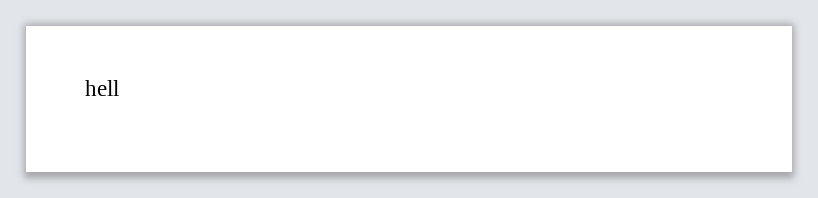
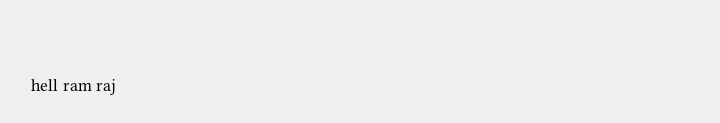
- hell
+ hell ram raj

